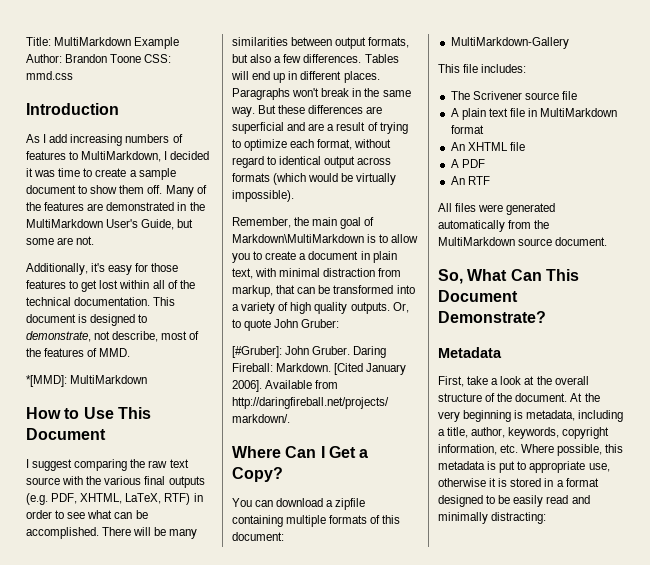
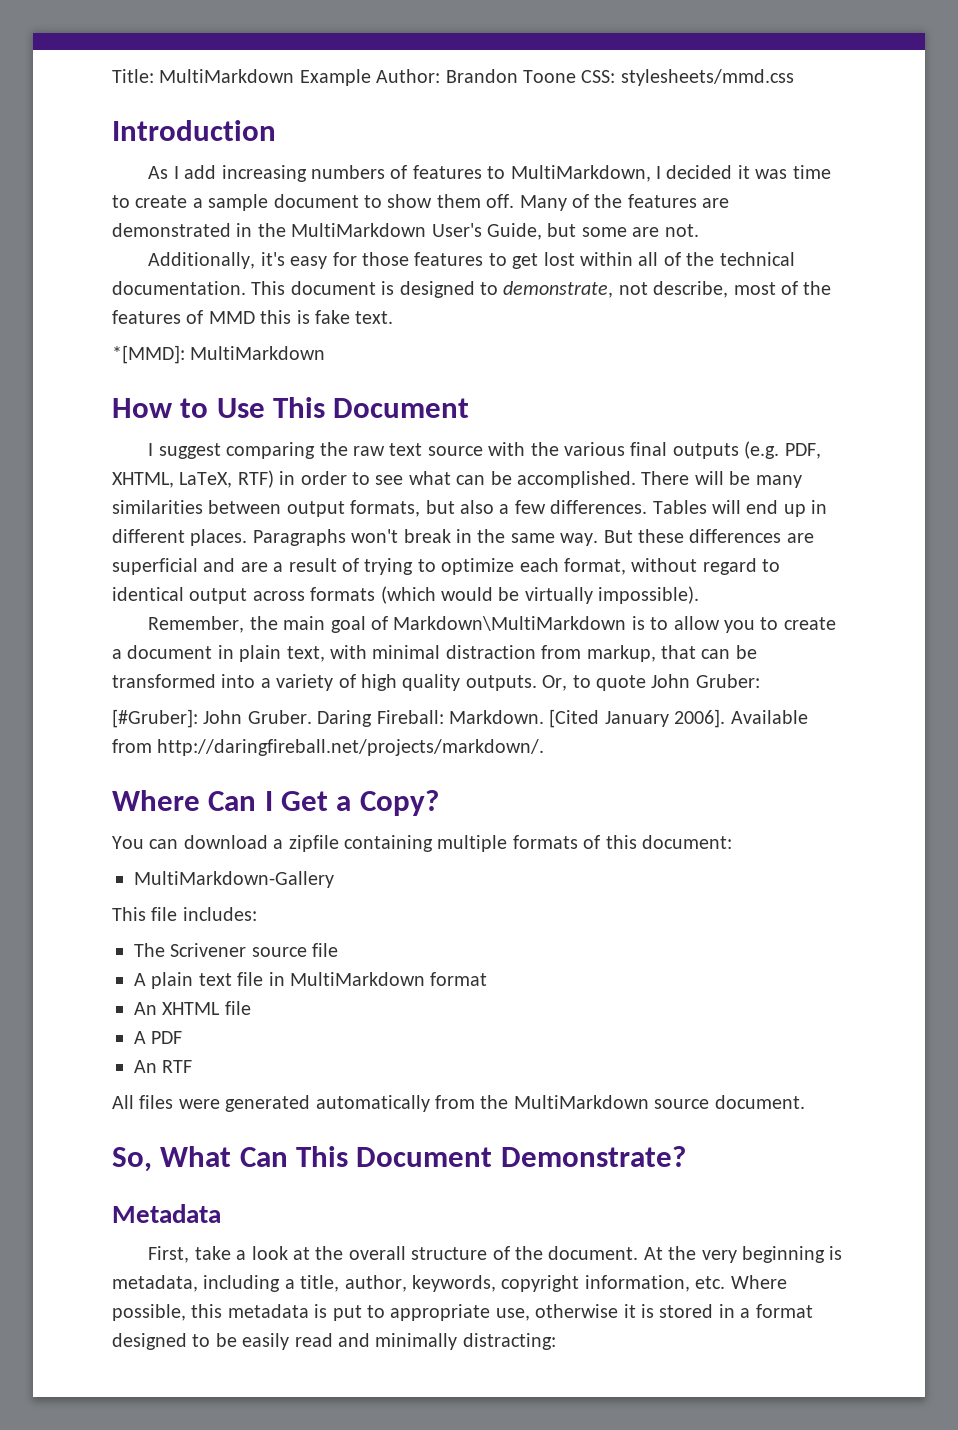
- Title: MultiMarkdown Example Author: Brandon Toone CSS: mmd.css
+ Title: MultiMarkdown Example Author: Brandon Toone CSS: stylesheets/mmd.css
- This document is designed to demonstrate, not describe, most of the features of MMD.
+ This document is designed to demonstrate, not describe, most of the features of MMD this is fake text.

